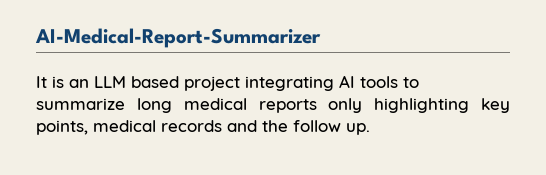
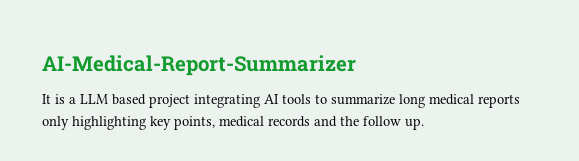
- It is an LLM based project integrating AI tools to summarize long medical reports only highlighting key points, medical records and the follow up.
+ It is a LLM based project integrating AI tools to summarize long medical reports only highlighting key points, medical records and the follow up.

